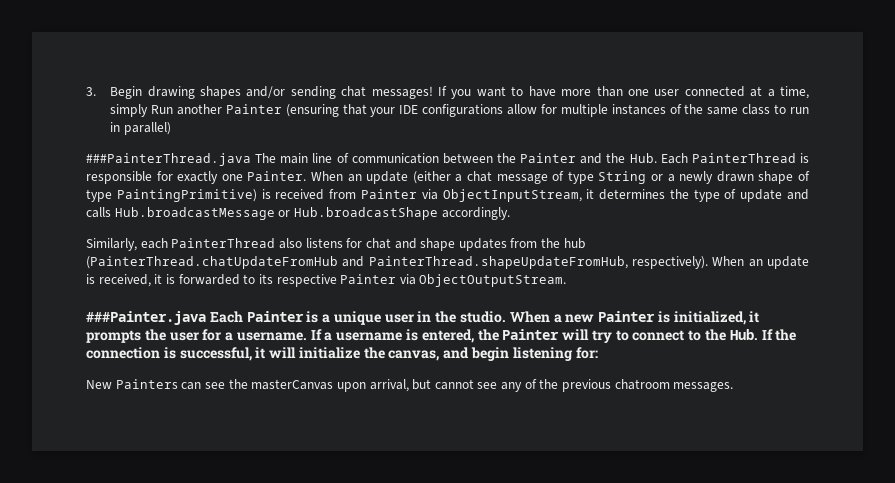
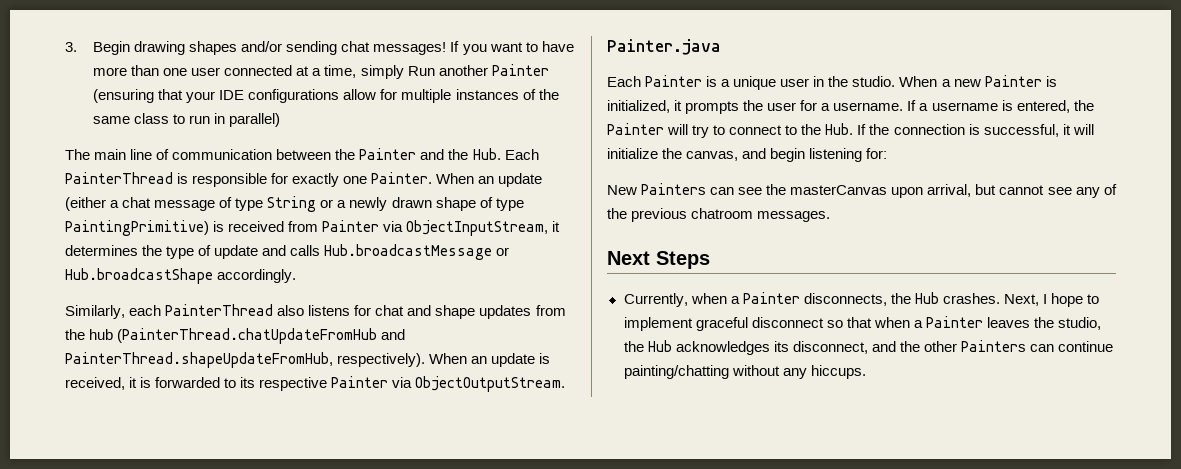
- ###PainterThread.java The main line of communication between the Painter and the Hub. Each PainterThread is responsible for exactly one Painter.
+ The main line of communication between the Painter and the Hub. Each PainterThread is responsible for exactly one Painter.
- ###Painter.java Each Painter is a unique user in the studio.
+ Painter.java
+ Each Painter is a unique user in the studio.
+ Next Steps
+ Currently, when a Painter disconnects, the Hub crashes. Next, I hope to implement graceful disconnect so that when a Painter leaves the studio, the Hub acknowledges its disconnect, and the other Painters can continue painting/chatting without any hiccups.

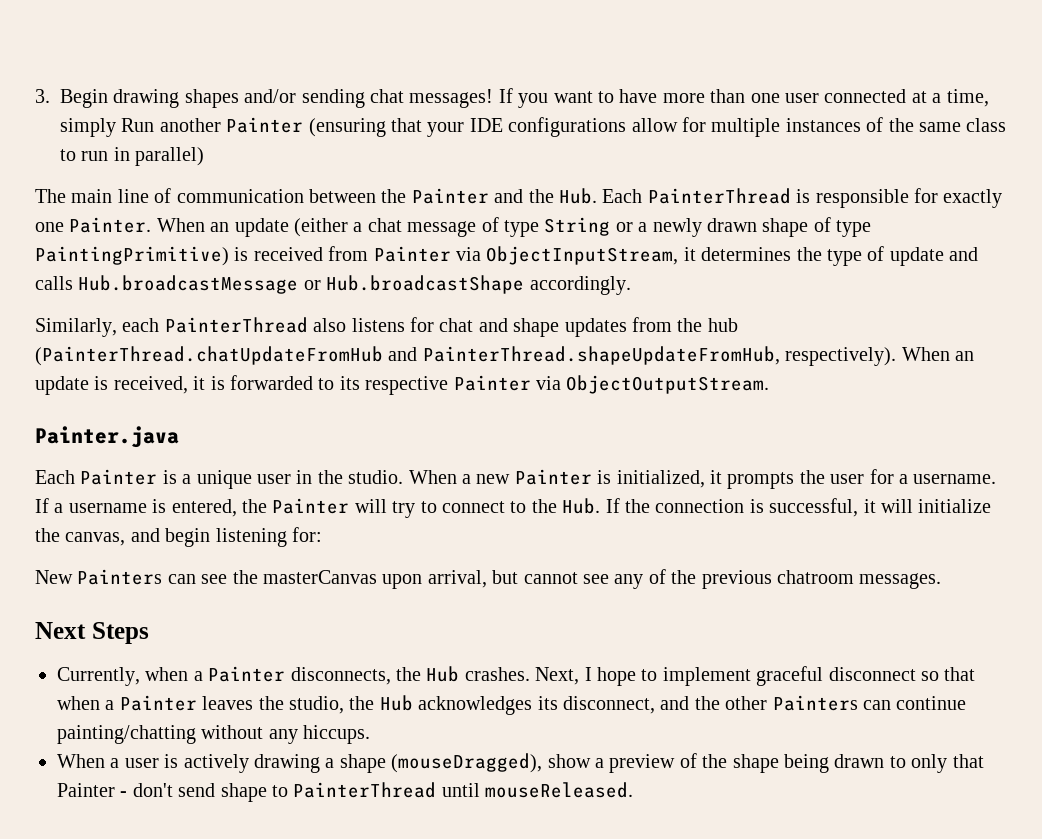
+ When a user is actively drawing a shape (mouseDragged), show a preview of the shape being drawn to only that Painter - don't send shape to PainterThread until mouseReleased.

